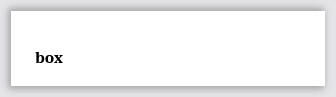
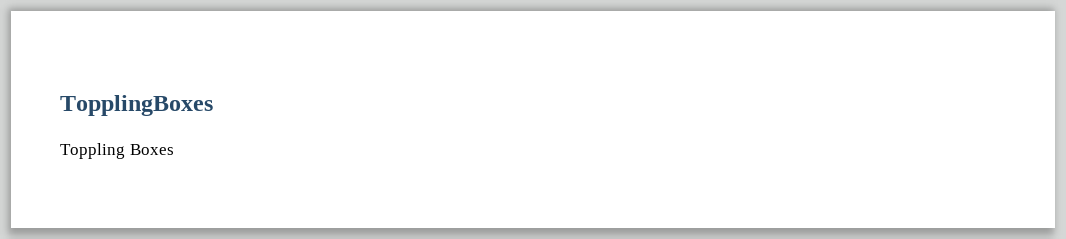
- box
+ TopplingBoxes
+ Toppling Boxes

